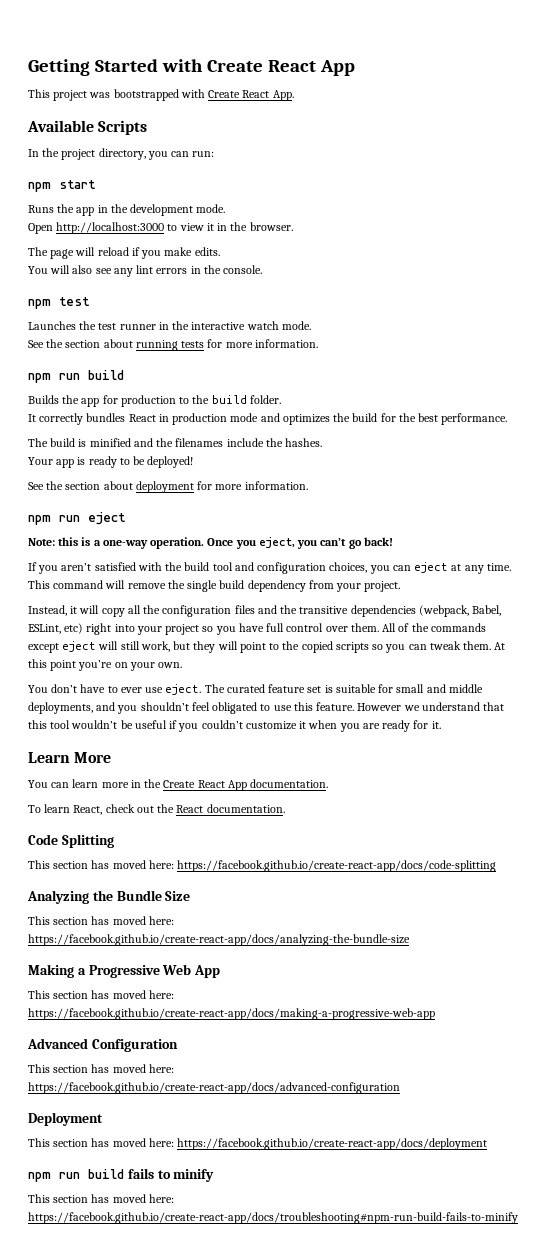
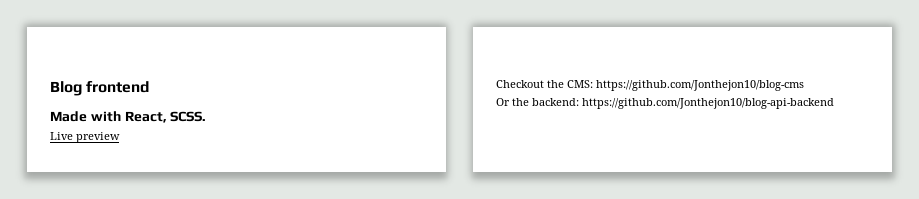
- Getting Started with Create React App
- This project was bootstrapped with Create React App.
- Available Scripts
- In the project directory, you can run:
- npm start
- Runs the app in the development mode.
- Open http://localhost:3000 to view it in the browser.
- The page will reload if you make edits.
- You will also see any lint errors in the console.
- npm test
- Launches the test runner in the interactive watch mode.
- See the section about running tests for more information.
- npm run build
- Builds the app for production to the build folder.
- It correctly bundles React in production mode and optimizes the build for the best performance.
- The build is minified and the filenames include the hashes.
- Your app is ready to be deployed!
- See the section about deployment for more information.
- npm run eject
- Note: this is a one-way operation. Once you eject, you can’t go back!
- If you aren’t satisfied with the build tool and configuration choices, you can eject at any time. This command will remove the single build dependency from your project.
- Instead, it will copy all the configuration files and the transitive dependencies (webpack, Babel, ESLint, etc) right into your project so you have full control over them. All of the commands except eject will still work, but they will point to the copied scripts so you can tweak them. At this point you’re on your own.
- You don’t have to ever use eject. The curated feature set is suitable for small and middle deployments, and you shouldn’t feel obligated to use this feature. However we understand that this tool wouldn’t be useful if you couldn’t customize it when you are ready for it.
- Learn More
- You can learn more in the Create React App documentation.
- To learn React, check out the React documentation.
- Code Splitting
- This section has moved here: https://facebook.github.io/create-react-app/docs/code-splitting
- Analyzing the Bundle Size
- This section has moved here: https://facebook.github.io/create-react-app/docs/analyzing-the-bundle-size
- Making a Progressive Web App
- This section has moved here: https://facebook.github.io/create-react-app/docs/making-a-progressive-web-app
- Advanced Configuration
- This section has moved here: https://facebook.github.io/create-react-app/docs/advanced-configuration
- Deployment
- This section has moved here: https://facebook.github.io/create-react-app/docs/deployment
- npm run build fails to minify
- This section has moved here: https://facebook.github.io/create-react-app/docs/troubleshooting#npm-run-build-fails-to-minify
+ Blog frontend
+ Made with React, SCSS.
+ Live preview
+ Checkout the CMS: https://github.com/Jonthejon10/blog-cms
+ Or the backend: https://github.com/Jonthejon10/blog-api-backend

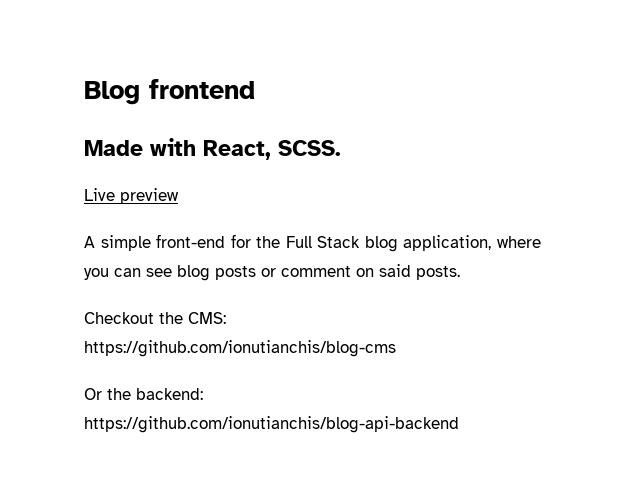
+ A simple front-end for the Full Stack blog application, where you can see blog posts or comment on said posts.
- Checkout the CMS: https://github.com/Jonthejon10/blog-cms
+ Checkout the CMS: https://github.com/ionutianchis/blog-cms
- Or the backend: https://github.com/Jonthejon10/blog-api-backend
+ Or the backend: https://github.com/ionutianchis/blog-api-backend

